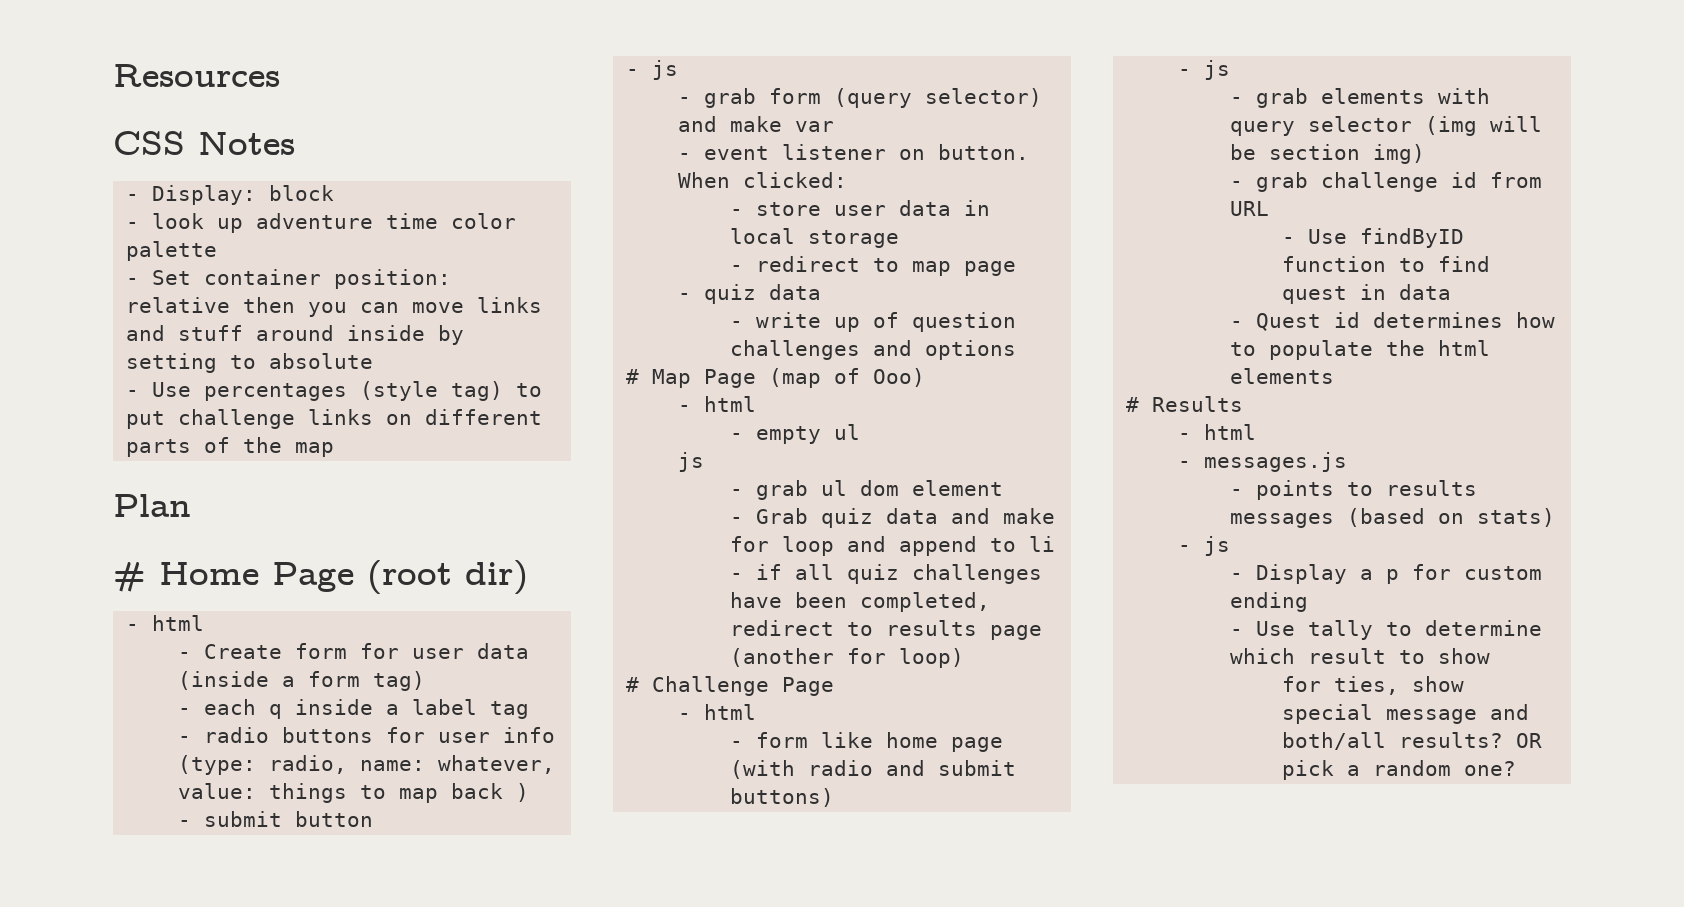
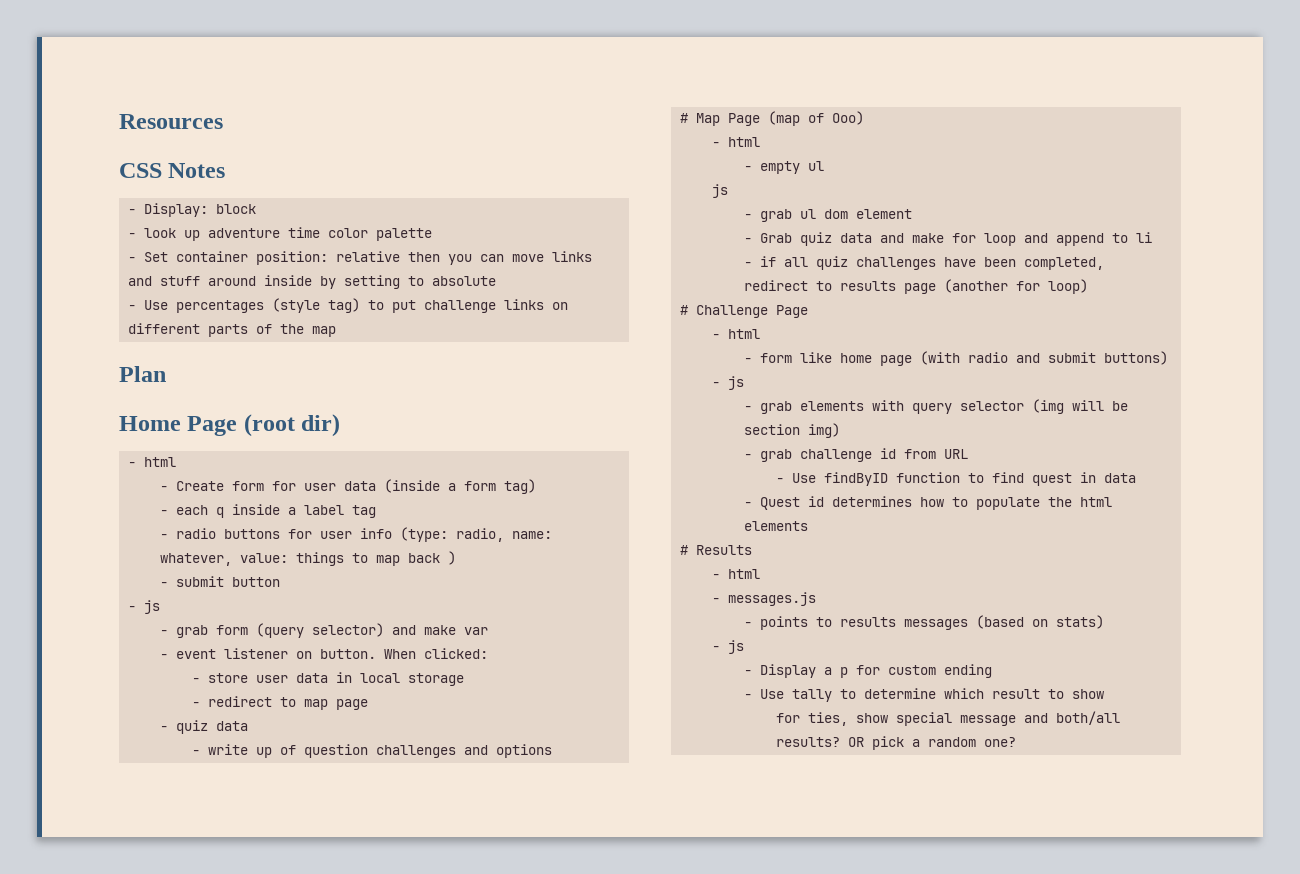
- # Home Page (root dir)
+ Home Page (root dir)

